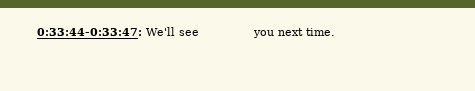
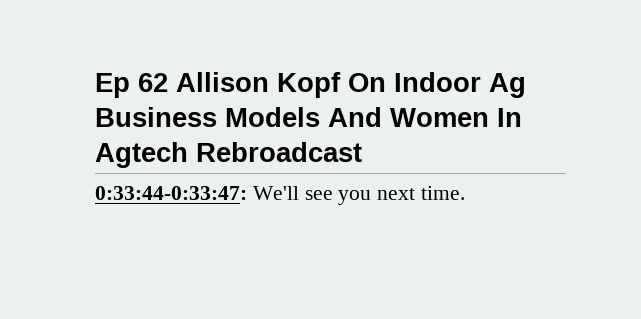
+ Ep 62 Allison Kopf On Indoor Ag Business Models And Women In Agtech Rebroadcast

